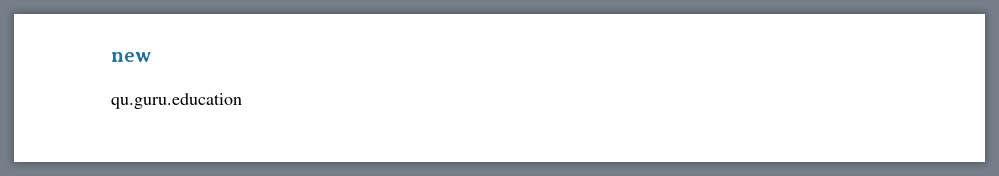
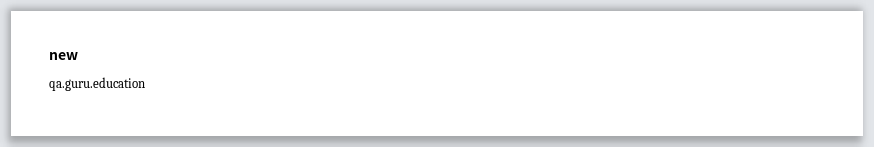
- qu.guru.education
+ qa.guru.education

